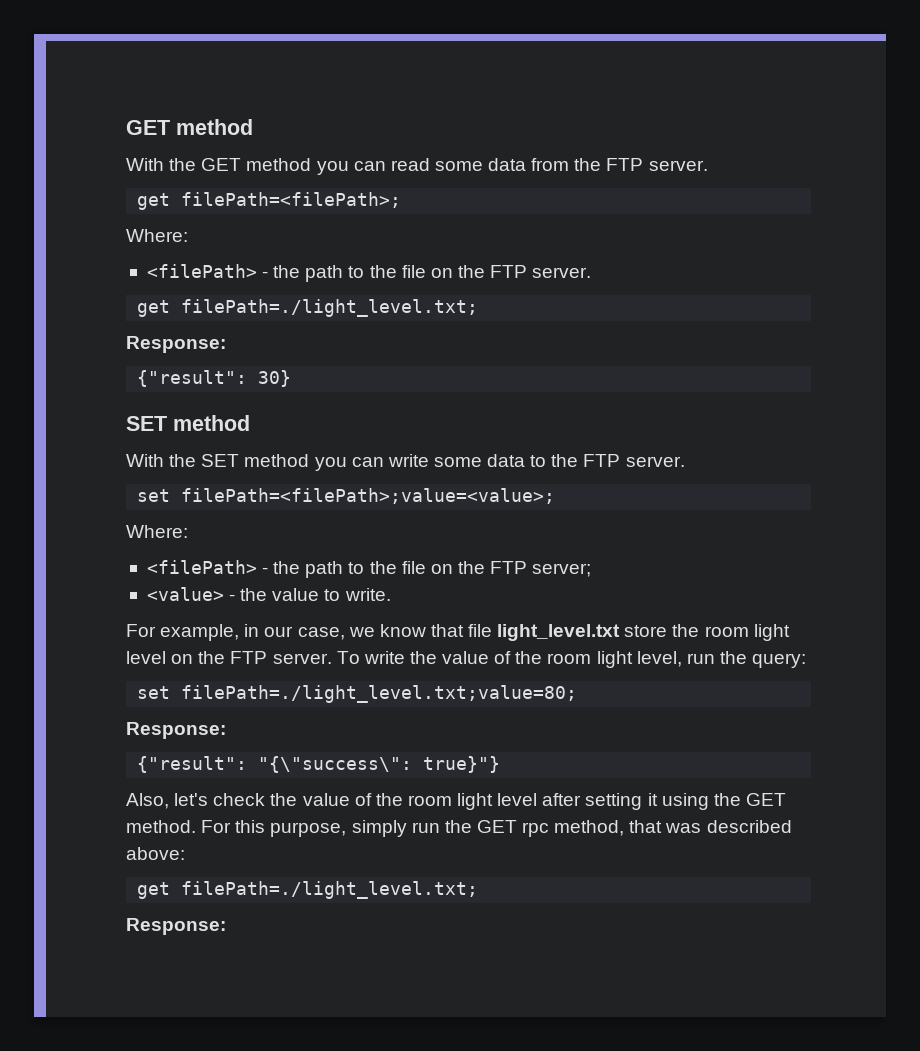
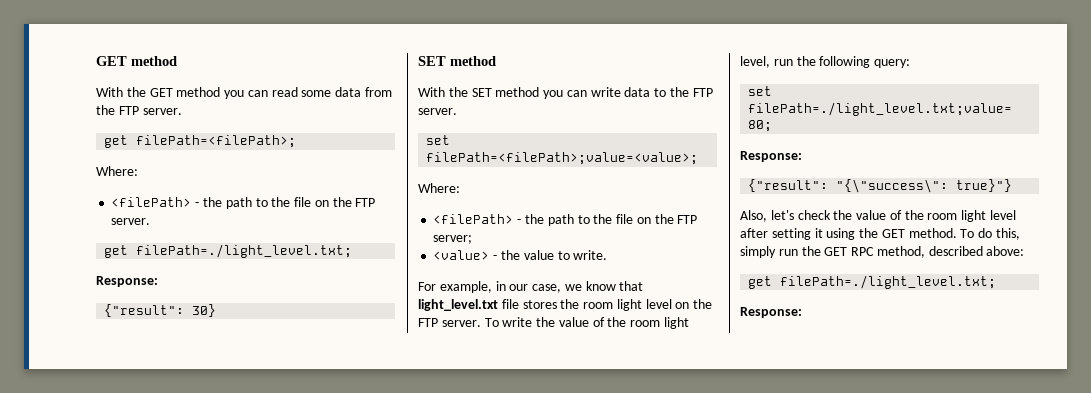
- With the SET method you can write some data to the FTP server.
+ With the SET method you can write data to the FTP server.
- For example, in our case, we know that file light_level.txt store the room light level on the FTP server.
+ For example, in our case, we know that light_level.txt file stores the room light level on the FTP server.
- To write the value of the room light level, run the query:
+ To write the value of the room light level, run the following query:
- For this purpose, simply run the GET rpc method, that was described above:
+ To do this, simply run the GET RPC method, described above:

